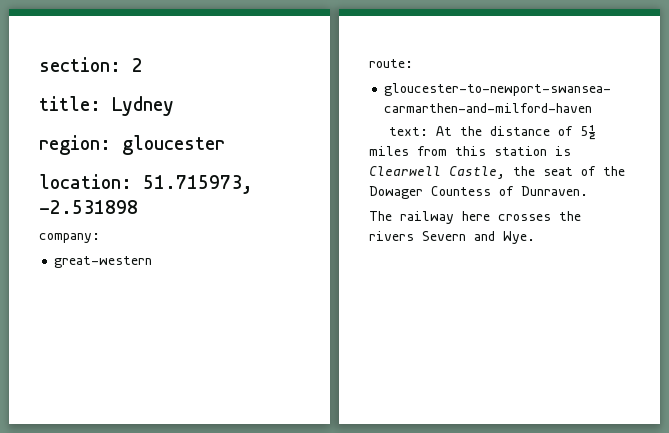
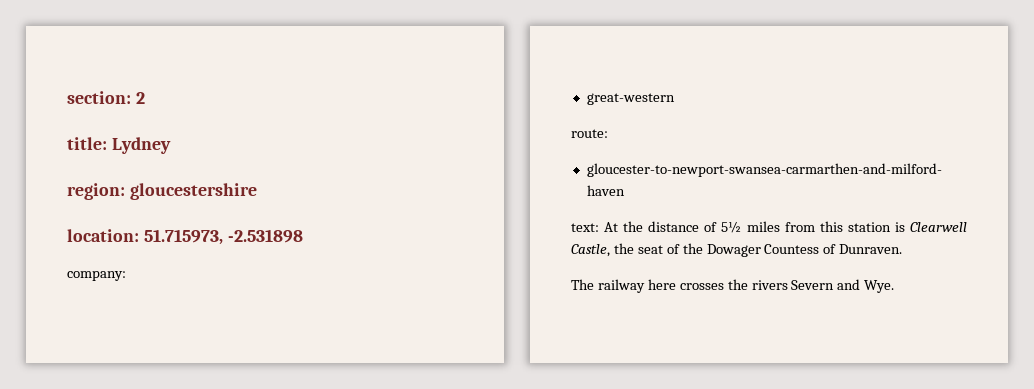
- region: gloucester
+ region: gloucestershire

